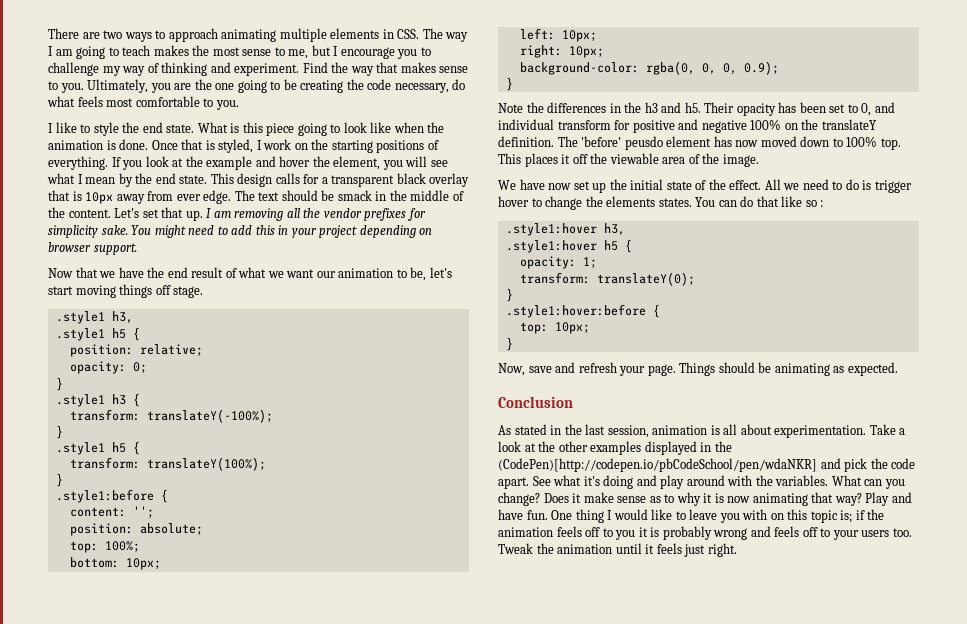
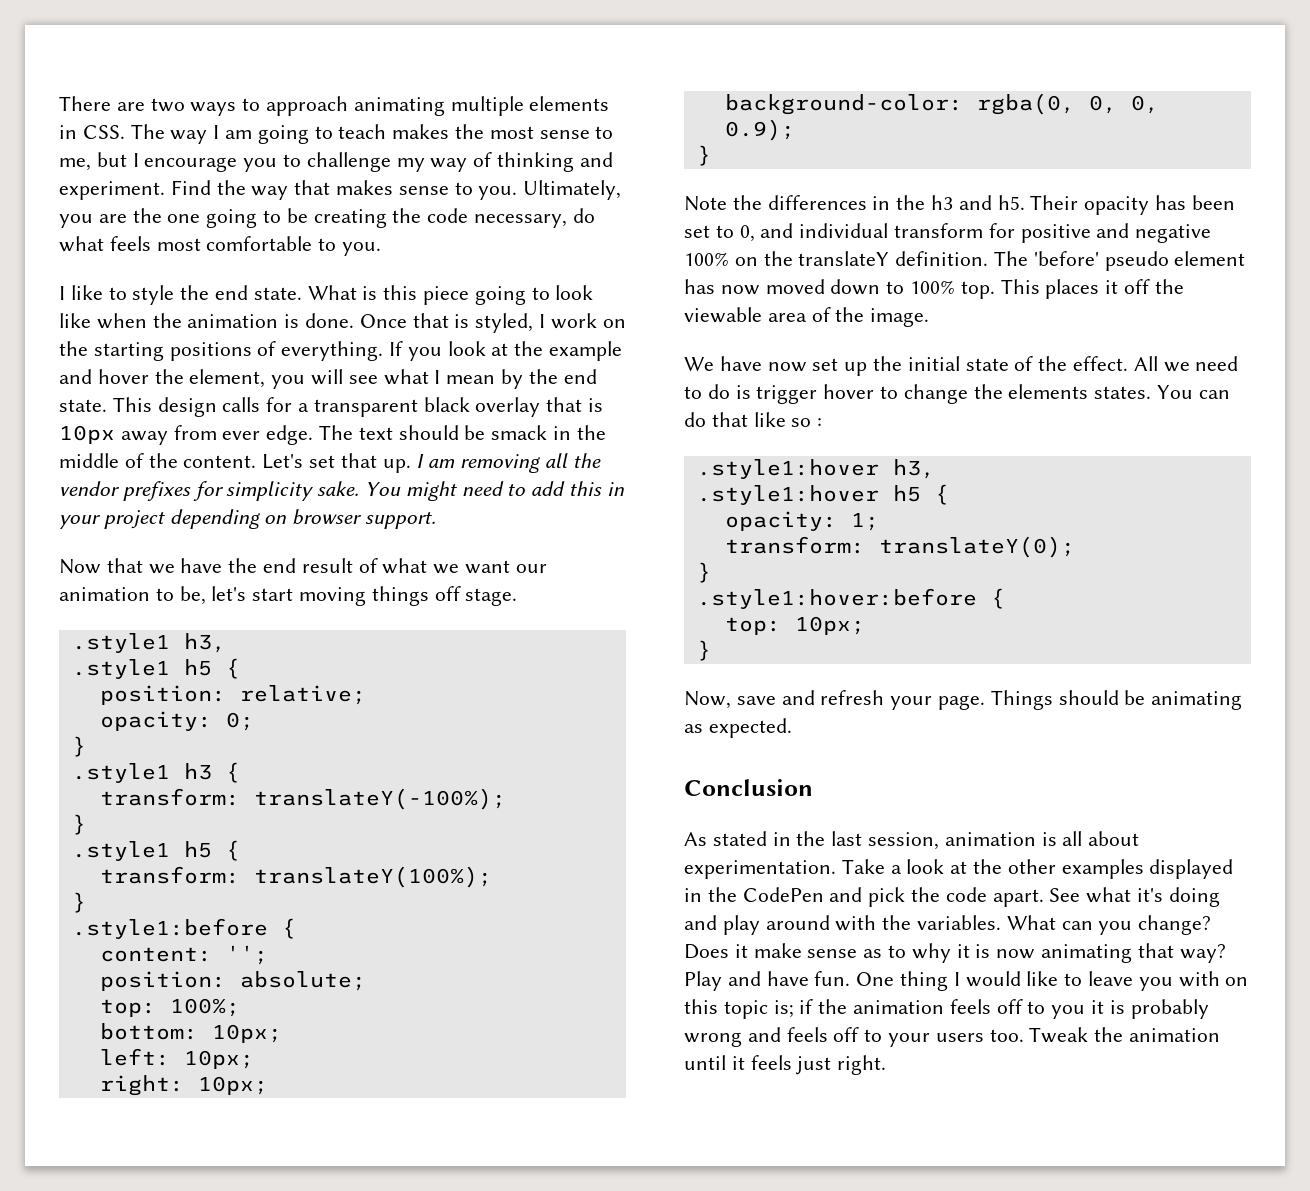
- The 'before' peusdo element has now moved down to 100% top.
+ The 'before' pseudo element has now moved down to 100% top.
- Take a look at the other examples displayed in the (CodePen)[http://codepen.io/pbCodeSchool/pen/wdaNKR] and pick the code apart.
+ Take a look at the other examples displayed in the CodePen and pick the code apart.

